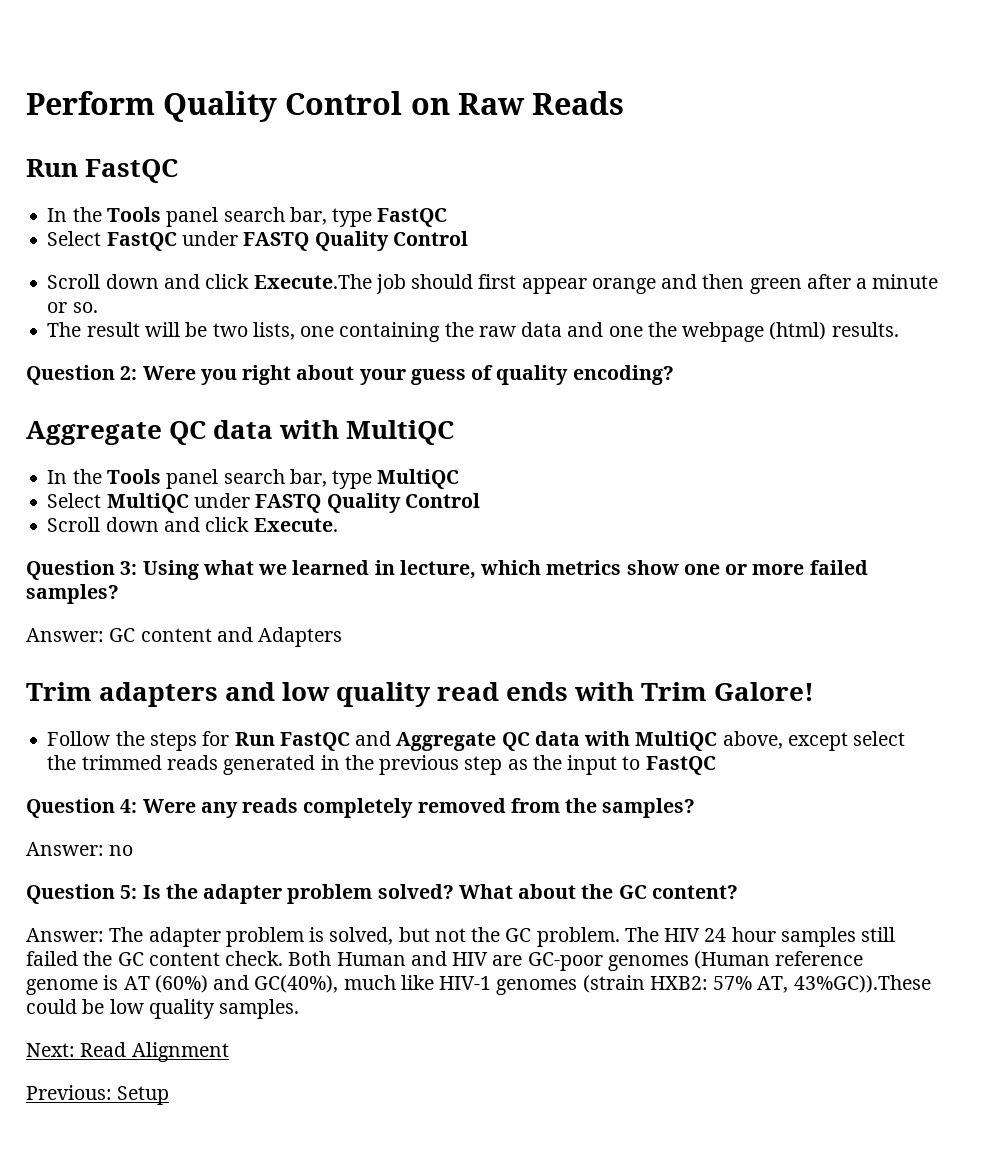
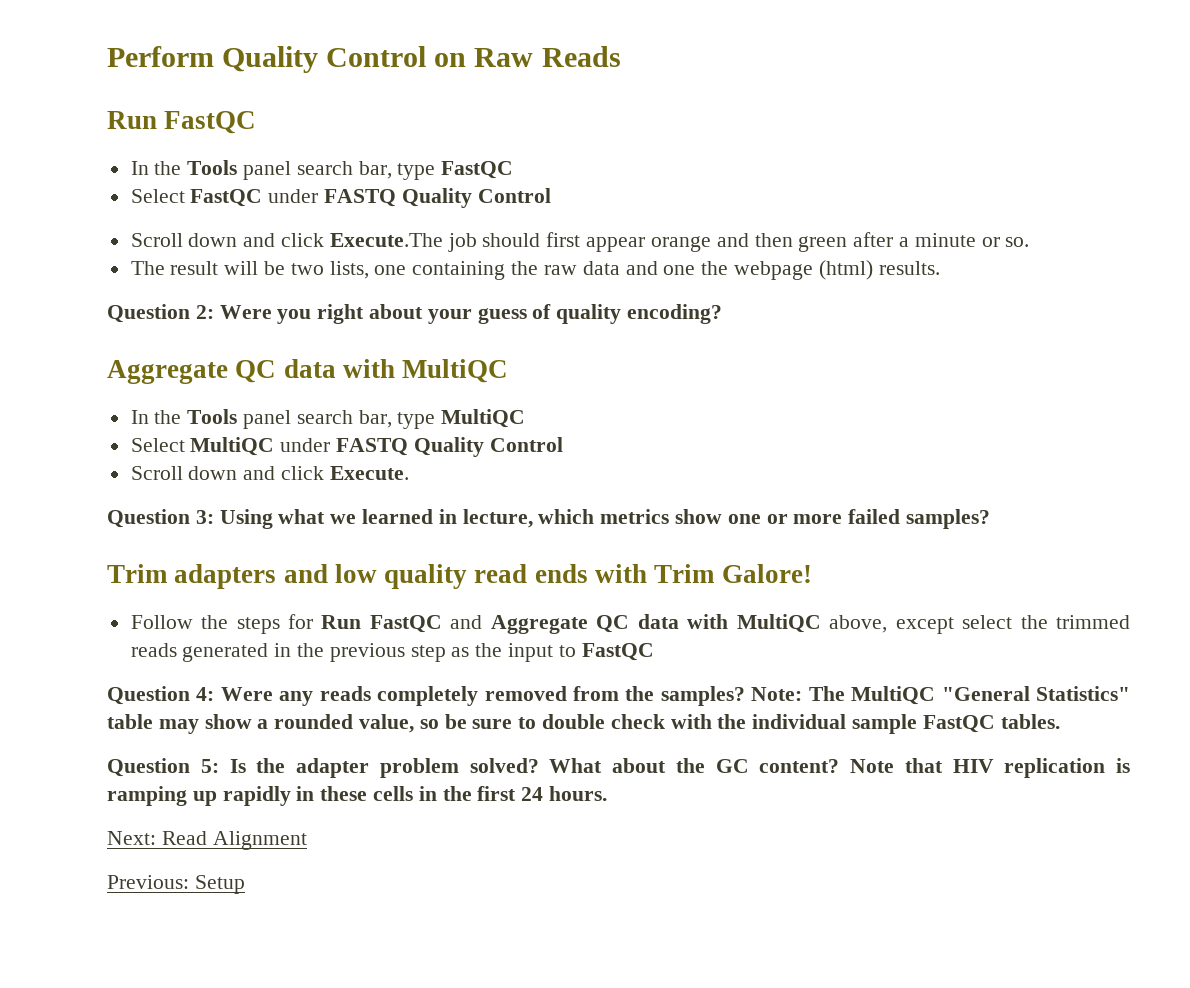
- Answer: GC content and Adapters
- Question 4: Were any reads completely removed from the samples?
- Answer: no
+ Question 4: Were any reads completely removed from the samples? Note: The MultiQC "General Statistics" table may show a rounded value, so be sure to double check with the individual sample FastQC tables.
- What about the GC content?
- Answer: The adapter problem is solved, but not the GC problem. The HIV 24 hour samples still failed the GC content check. Both Human and HIV are GC-poor genomes (Human reference genome is AT (60%) and GC(40%), much like HIV-1 genomes (strain HXB2: 57% AT, 43%GC)).These could be low quality samples.
+ What about the GC content? Note that HIV replication is ramping up rapidly in these cells in the first 24 hours.

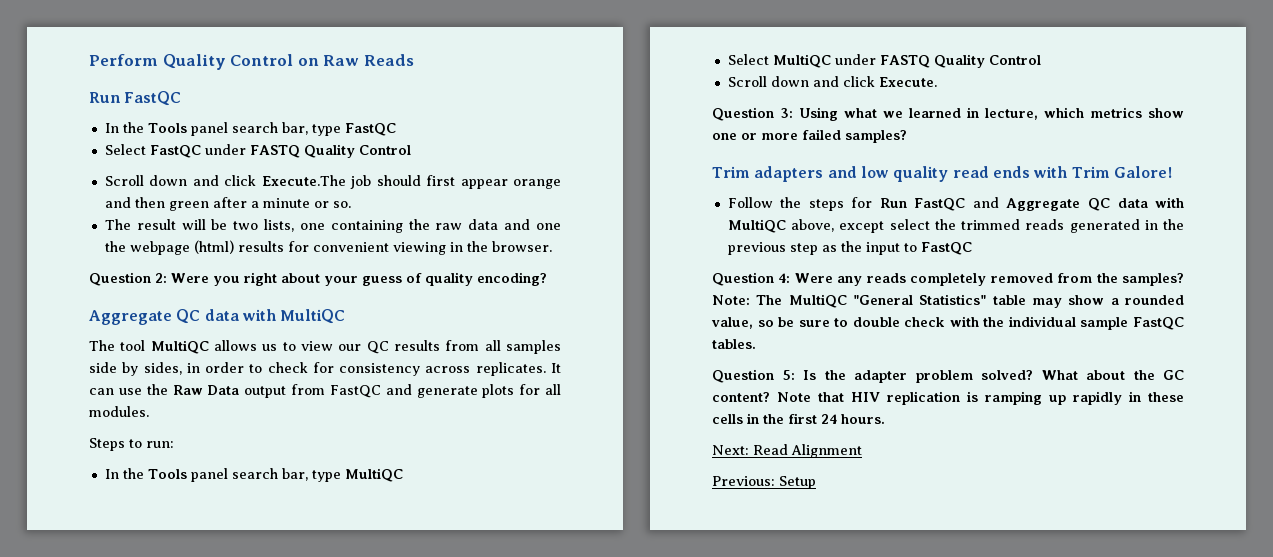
- The result will be two lists, one containing the raw data and one the webpage (html) results.
+ The result will be two lists, one containing the raw data and one the webpage (html) results for convenient viewing in the browser.
+ The tool MultiQC allows us to view our QC results from all samples side by sides, in order to check for consistency across replicates. It can use the Raw Data output from FastQC and generate plots for all modules.
+ Steps to run:

